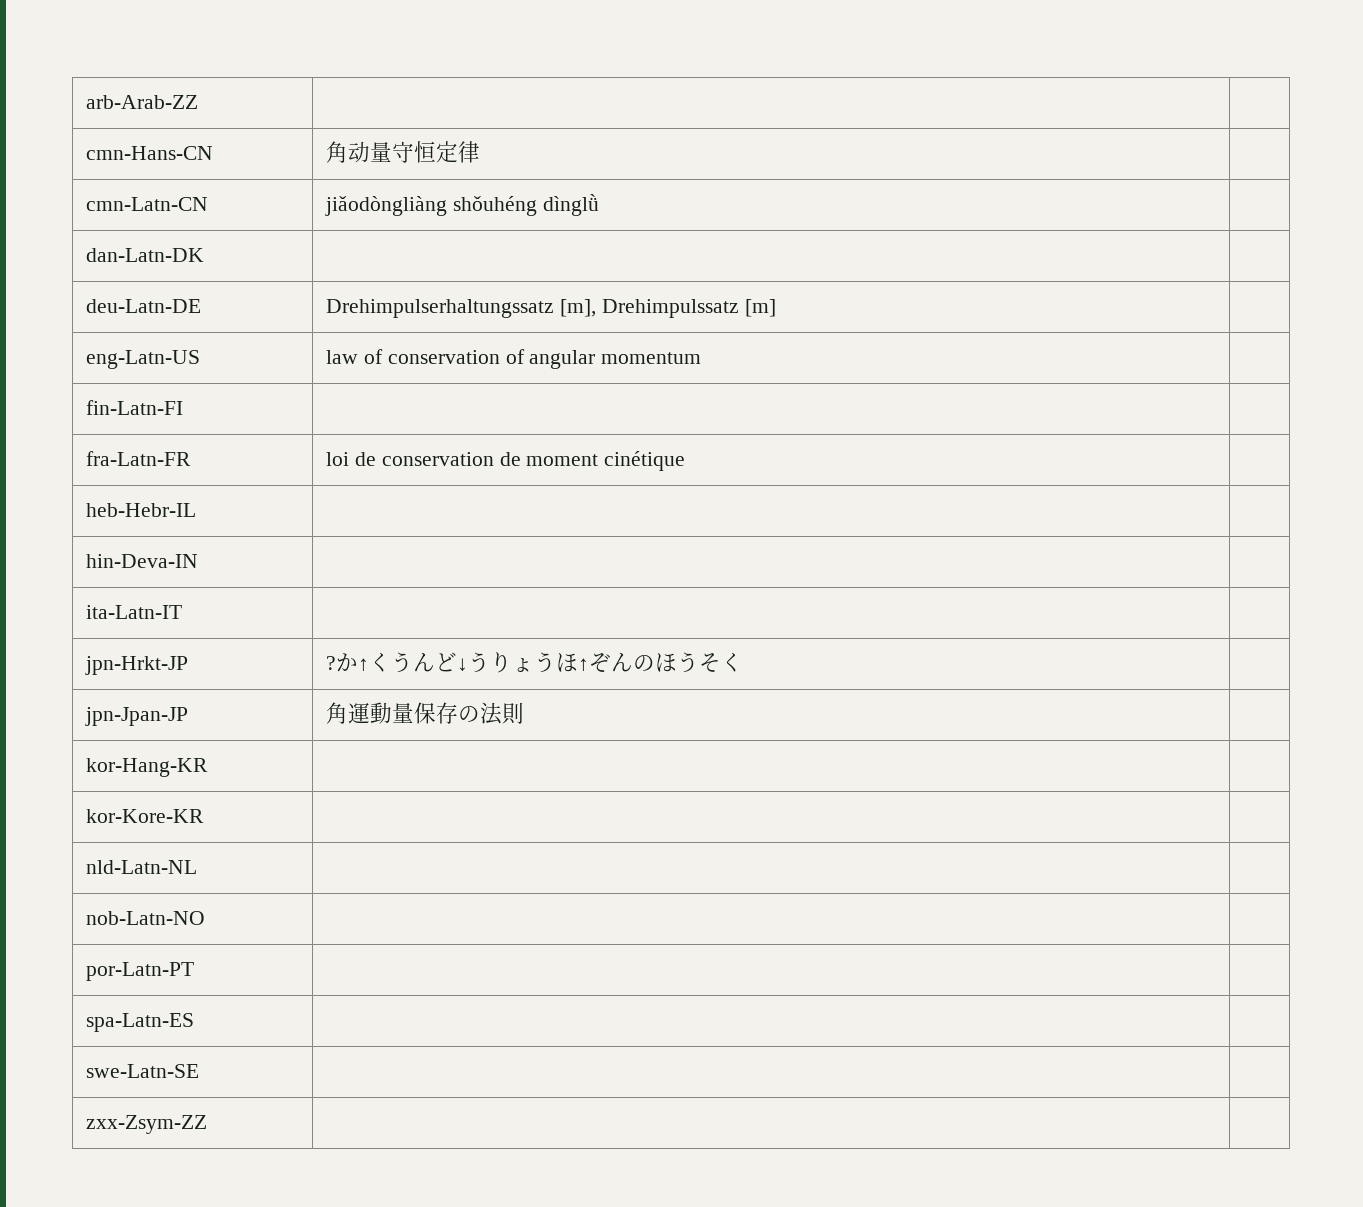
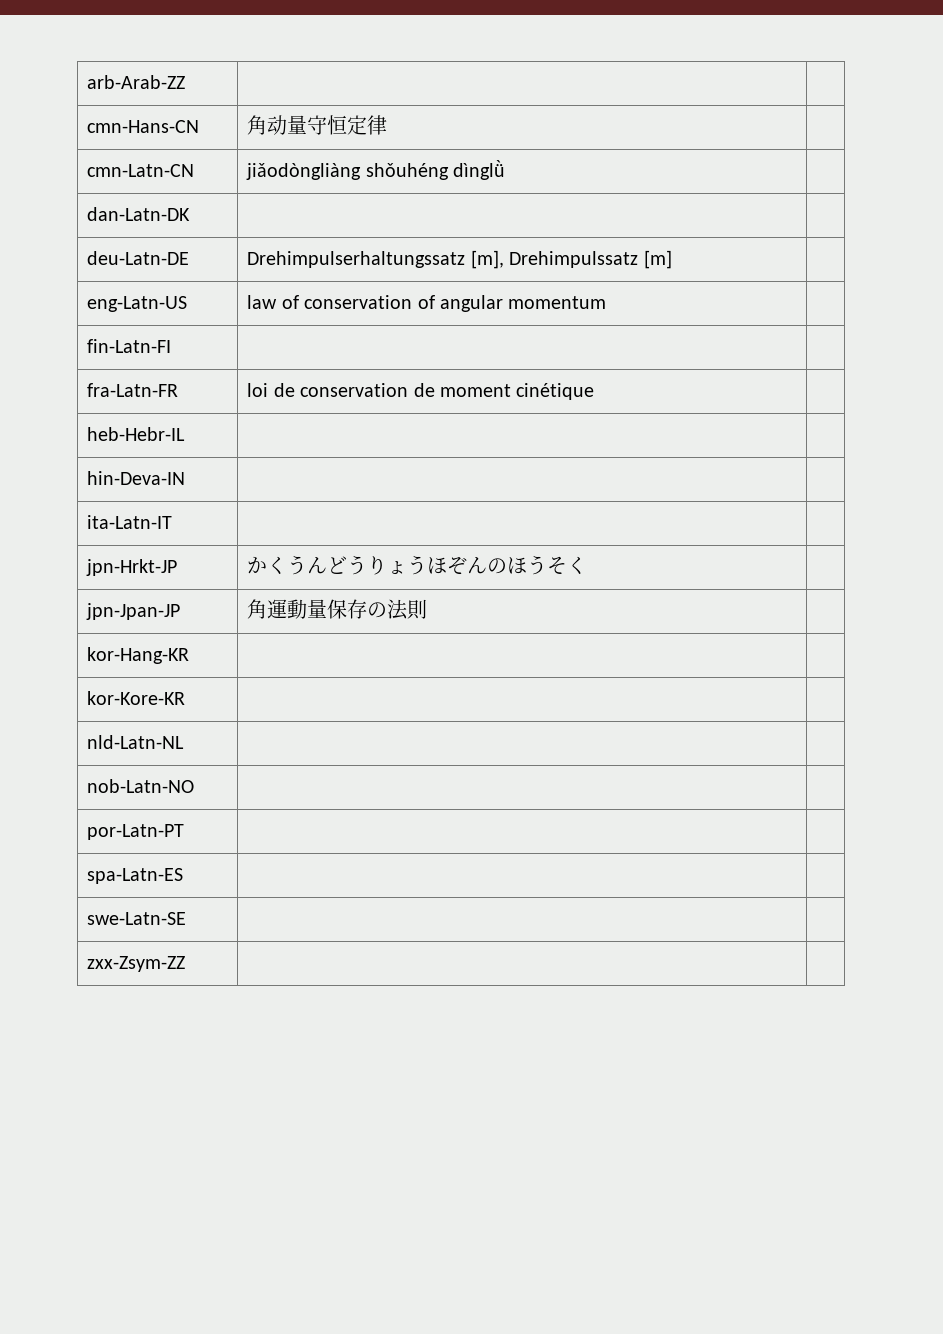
- jpn-Hrkt-JP | ?か↑くうんど↓うりょうほ↑ぞんのほうそく |
+ jpn-Hrkt-JP | かくうんどうりょうほぞんのほうそく |

